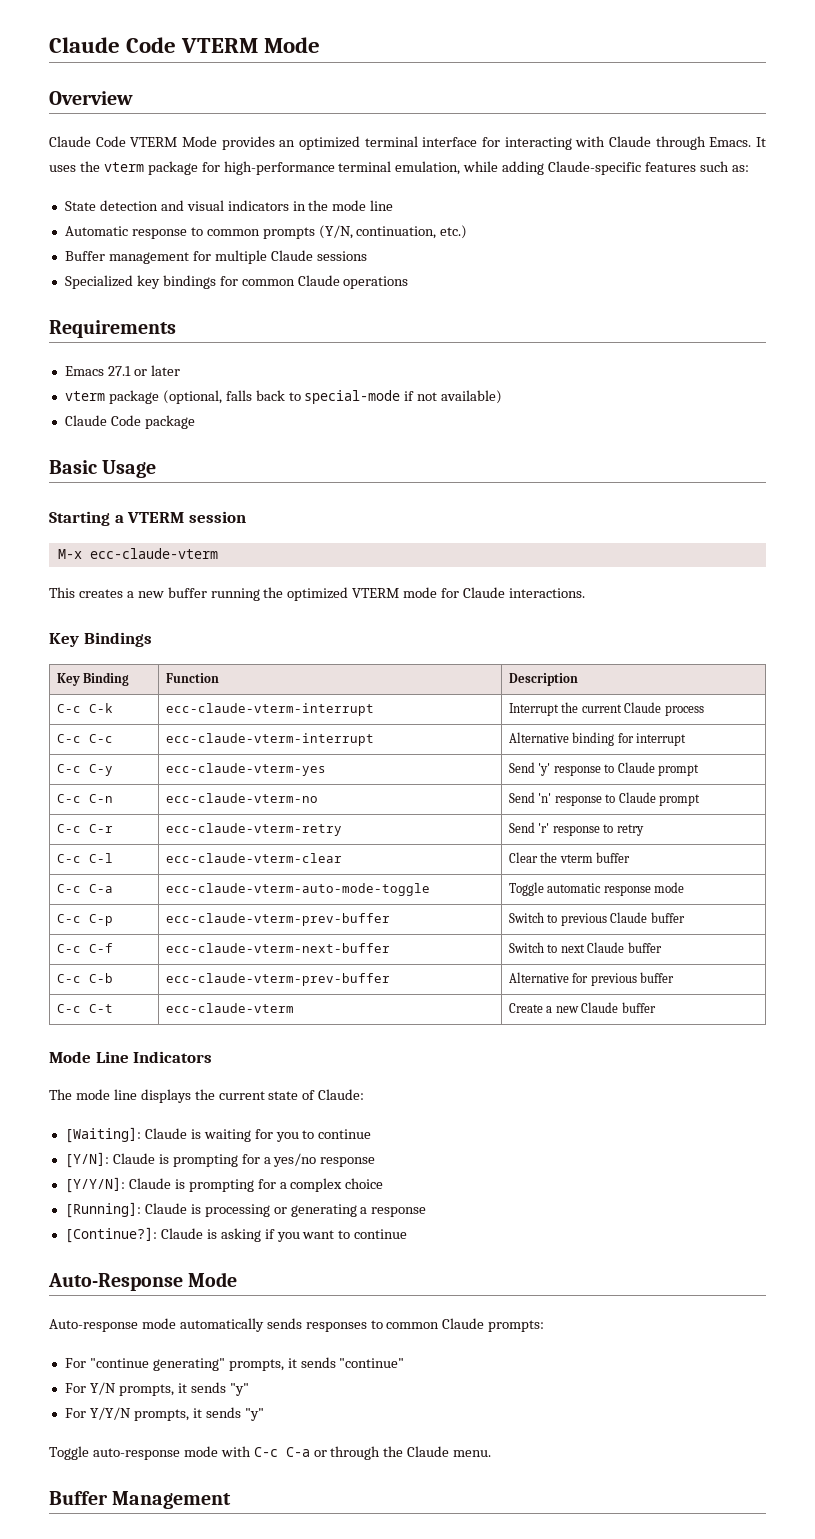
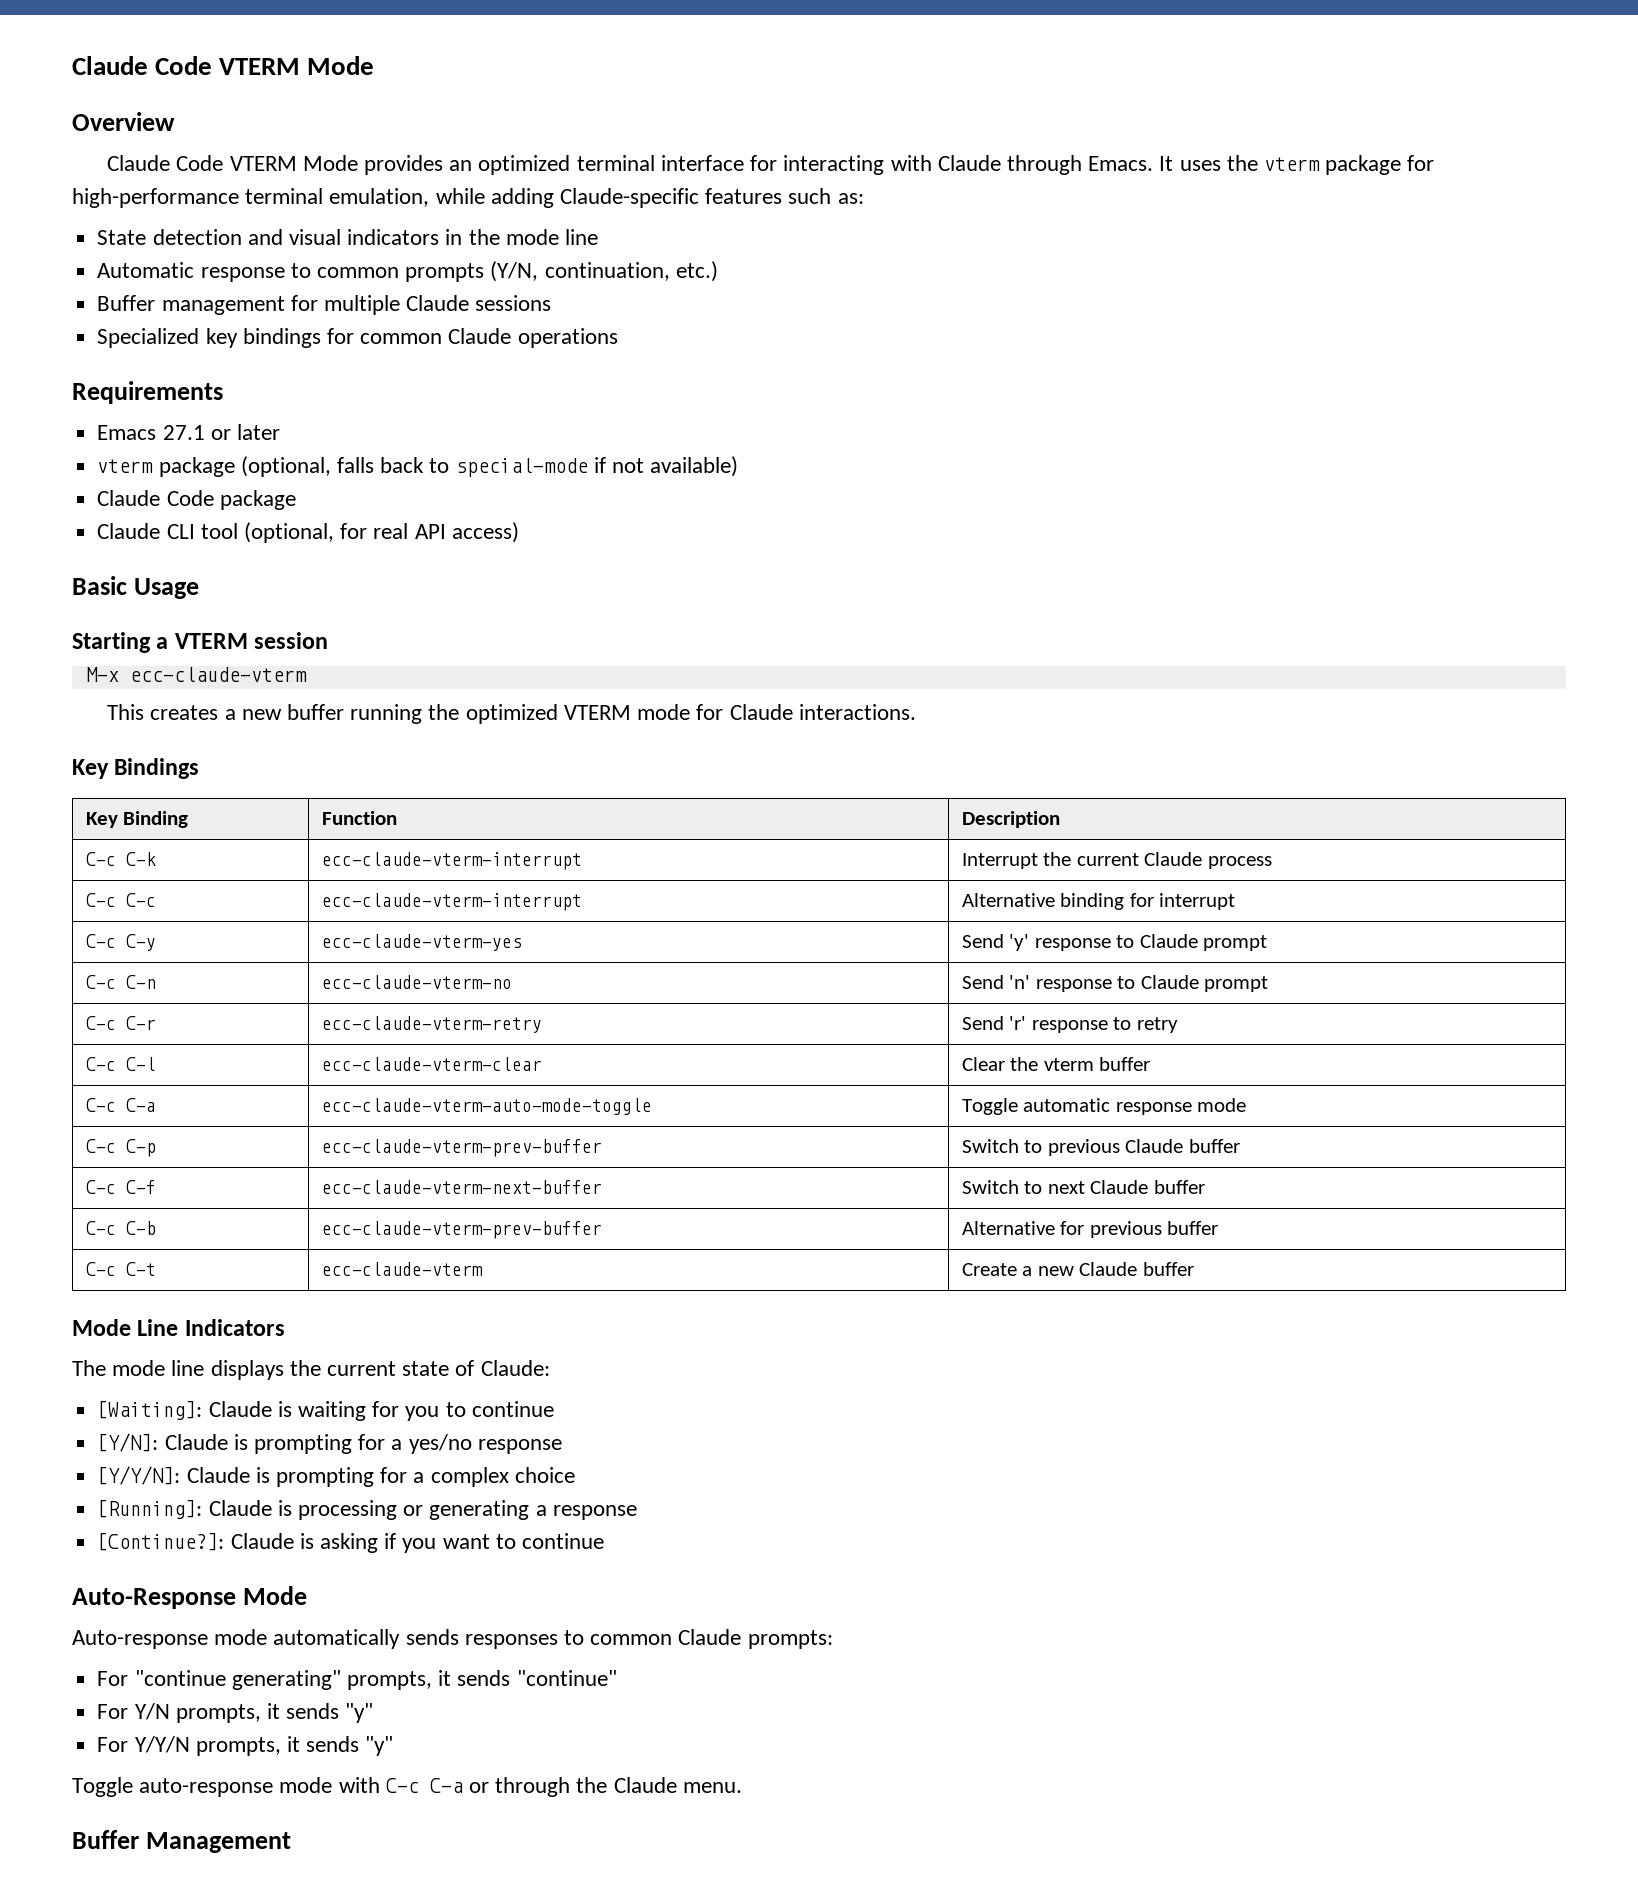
+ Claude CLI tool (optional, for real API access)

